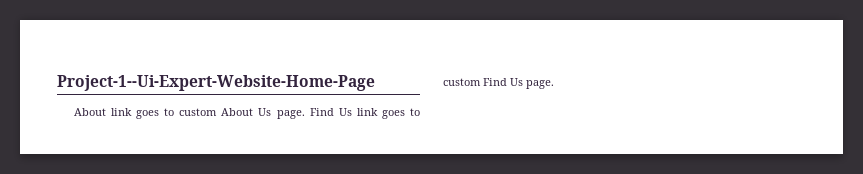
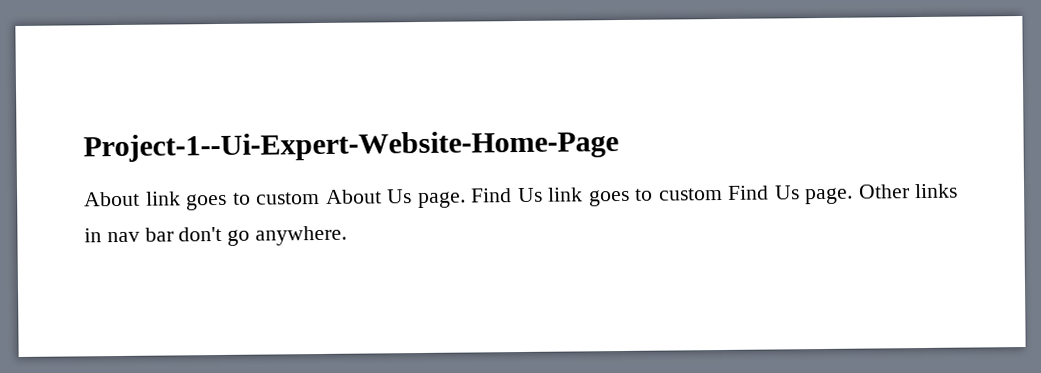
+ Other links in nav bar don't go anywhere.

